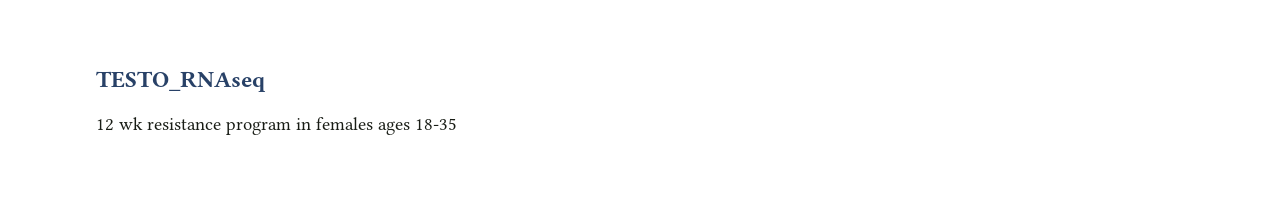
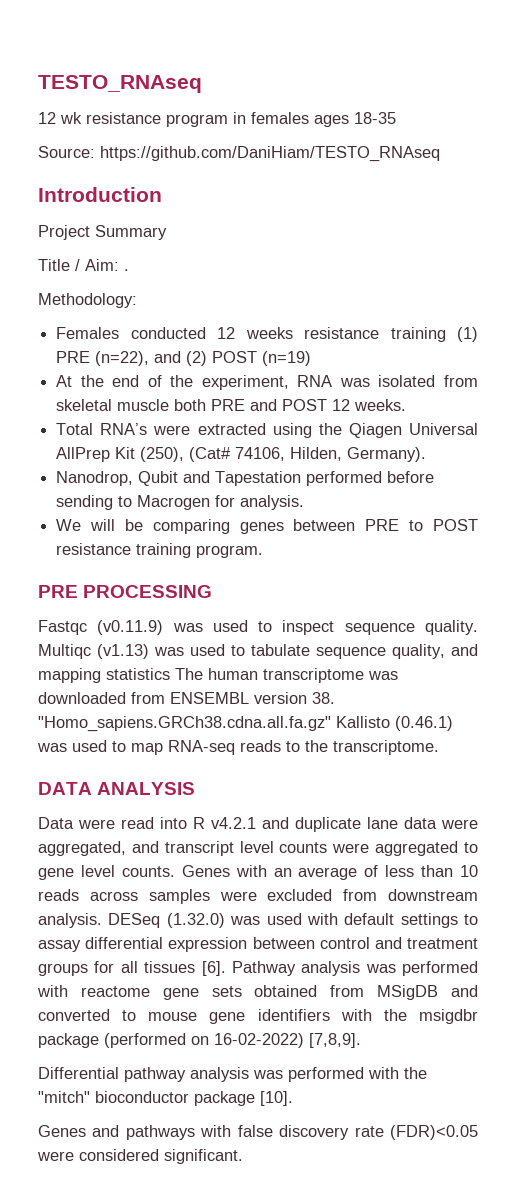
+ Source: https://github.com/DaniHiam/TESTO_RNAseq
+ Introduction
+ Project Summary
+ Title / Aim: .
+ Methodology:
+ Females conducted 12 weeks resistance training (1) PRE (n=22), and (2) POST (n=19)
+ At the end of the experiment, RNA was isolated from skeletal muscle both PRE and POST 12 weeks.
+ Total RNA’s were extracted using the Qiagen Universal AllPrep Kit (250), (Cat# 74106, Hilden, Germany).
+ Nanodrop, Qubit and Tapestation performed before sending to Macrogen for analysis.
+ We will be comparing genes between PRE to POST resistance training program.
+ PRE PROCESSING
+ Fastqc (v0.11.9) was used to inspect sequence quality. Multiqc (v1.13) was used to tabulate sequence quality, and mapping statistics The human transcriptome was downloaded from ENSEMBL version 38. "Homo_sapiens.GRCh38.cdna.all.fa.gz" Kallisto (0.46.1) was used to map RNA-seq reads to the transcriptome.
+ DATA ANALYSIS
+ Data were read into R v4.2.1 and duplicate lane data were aggregated, and transcript level counts were aggregated to gene level counts. Genes with an average of less than 10 reads across samples were excluded from downstream analysis. DESeq (1.32.0) was used with default settings to assay differential expression between control and treatment groups for all tissues [6]. Pathway analysis was performed with reactome gene sets obtained from MSigDB and converted to mouse gene identifiers with the msigdbr package (performed on 16-02-2022) [7,8,9].
+ Differential pathway analysis was performed with the "mitch" bioconductor package [10].
+ Genes and pathways with false discovery rate (FDR)<0.05 were considered significant.

